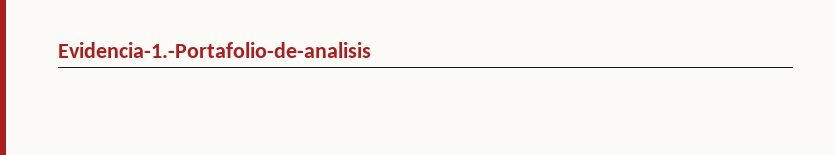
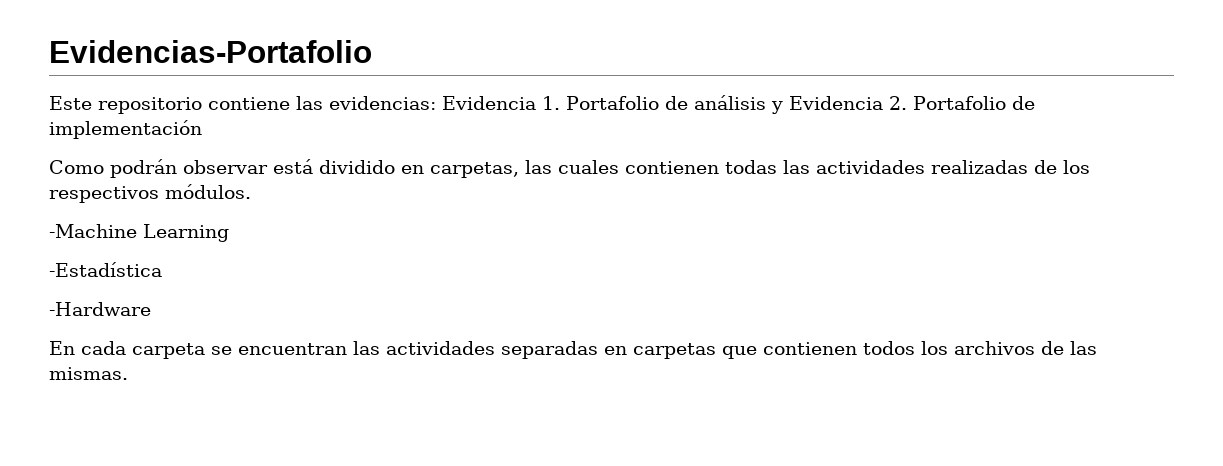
- Evidencia-1.-Portafolio-de-analisis
+ Evidencias-Portafolio
+ Este repositorio contiene las evidencias: Evidencia 1. Portafolio de análisis y Evidencia 2. Portafolio de implementación
+ Como podrán observar está dividido en carpetas, las cuales contienen todas las actividades realizadas de los respectivos módulos.
+ -Machine Learning
+ -Estadística
+ -Hardware
+ En cada carpeta se encuentran las actividades separadas en carpetas que contienen todos los archivos de las mismas.

